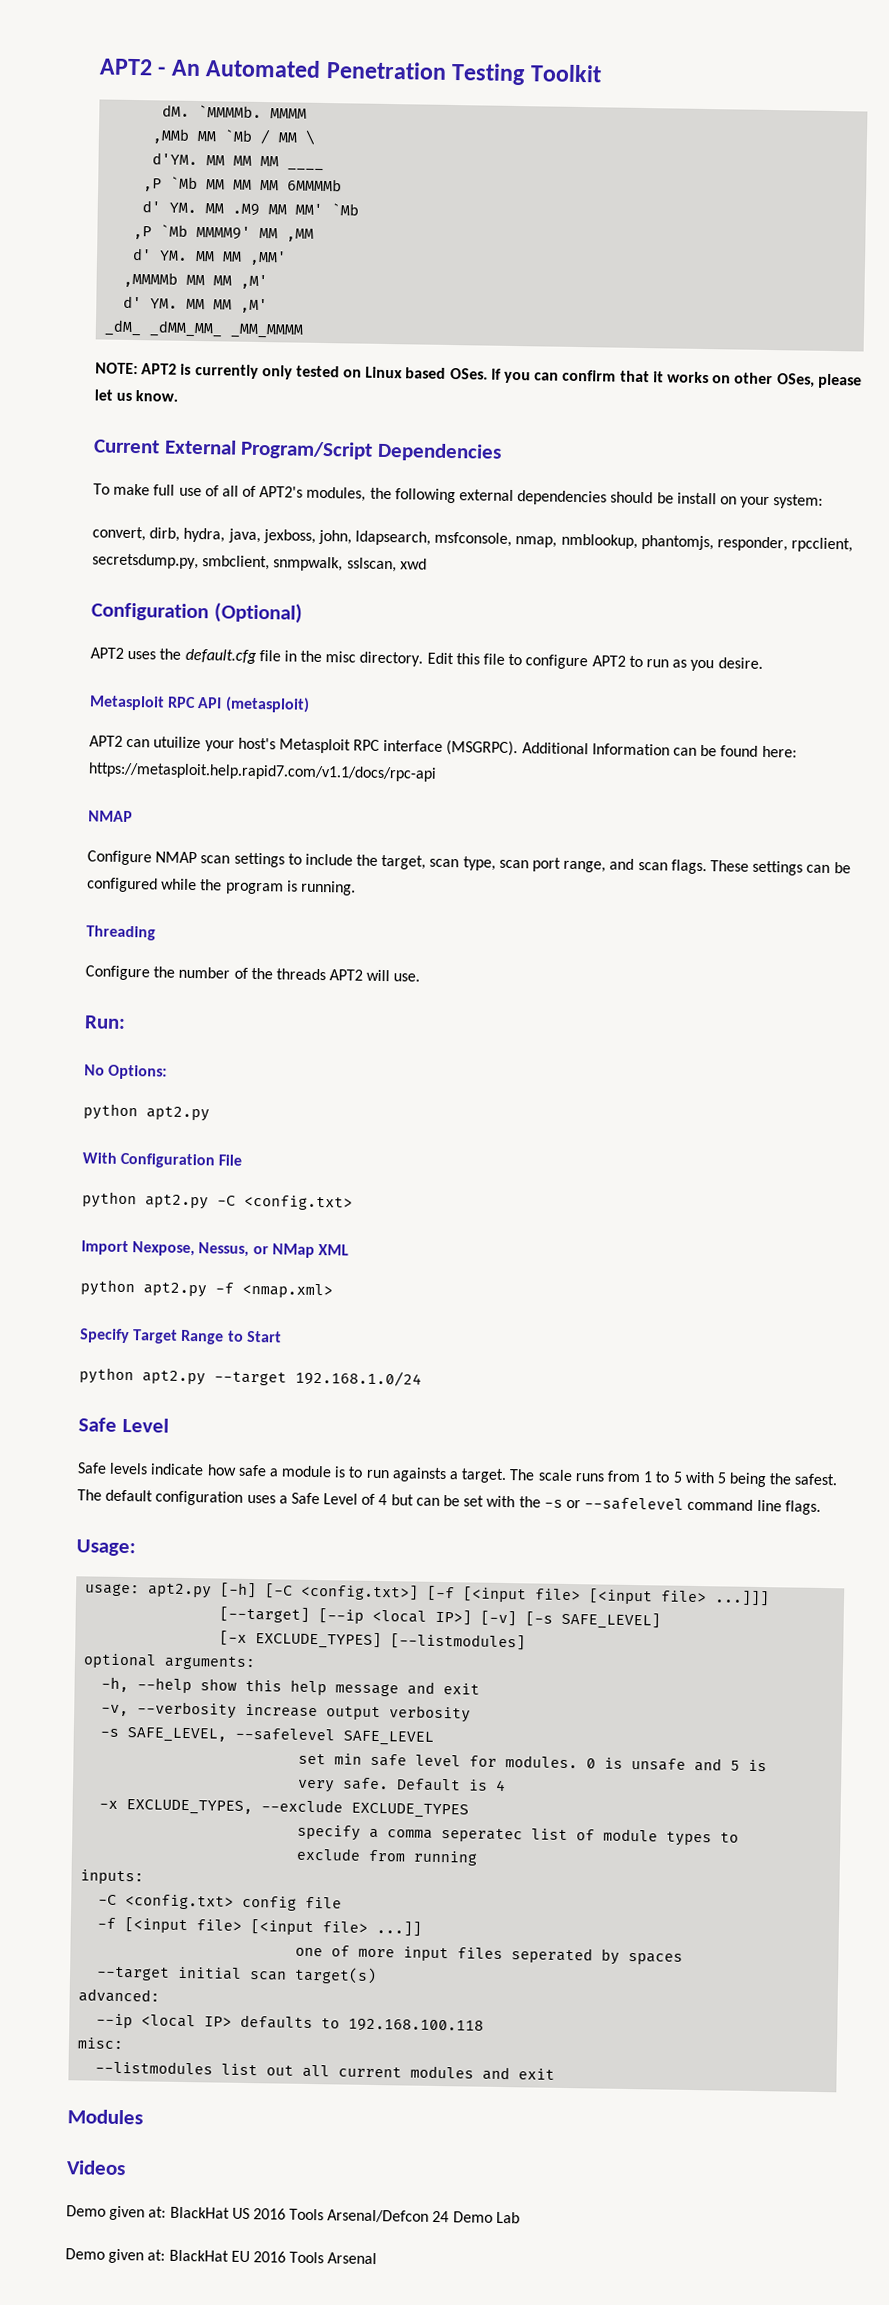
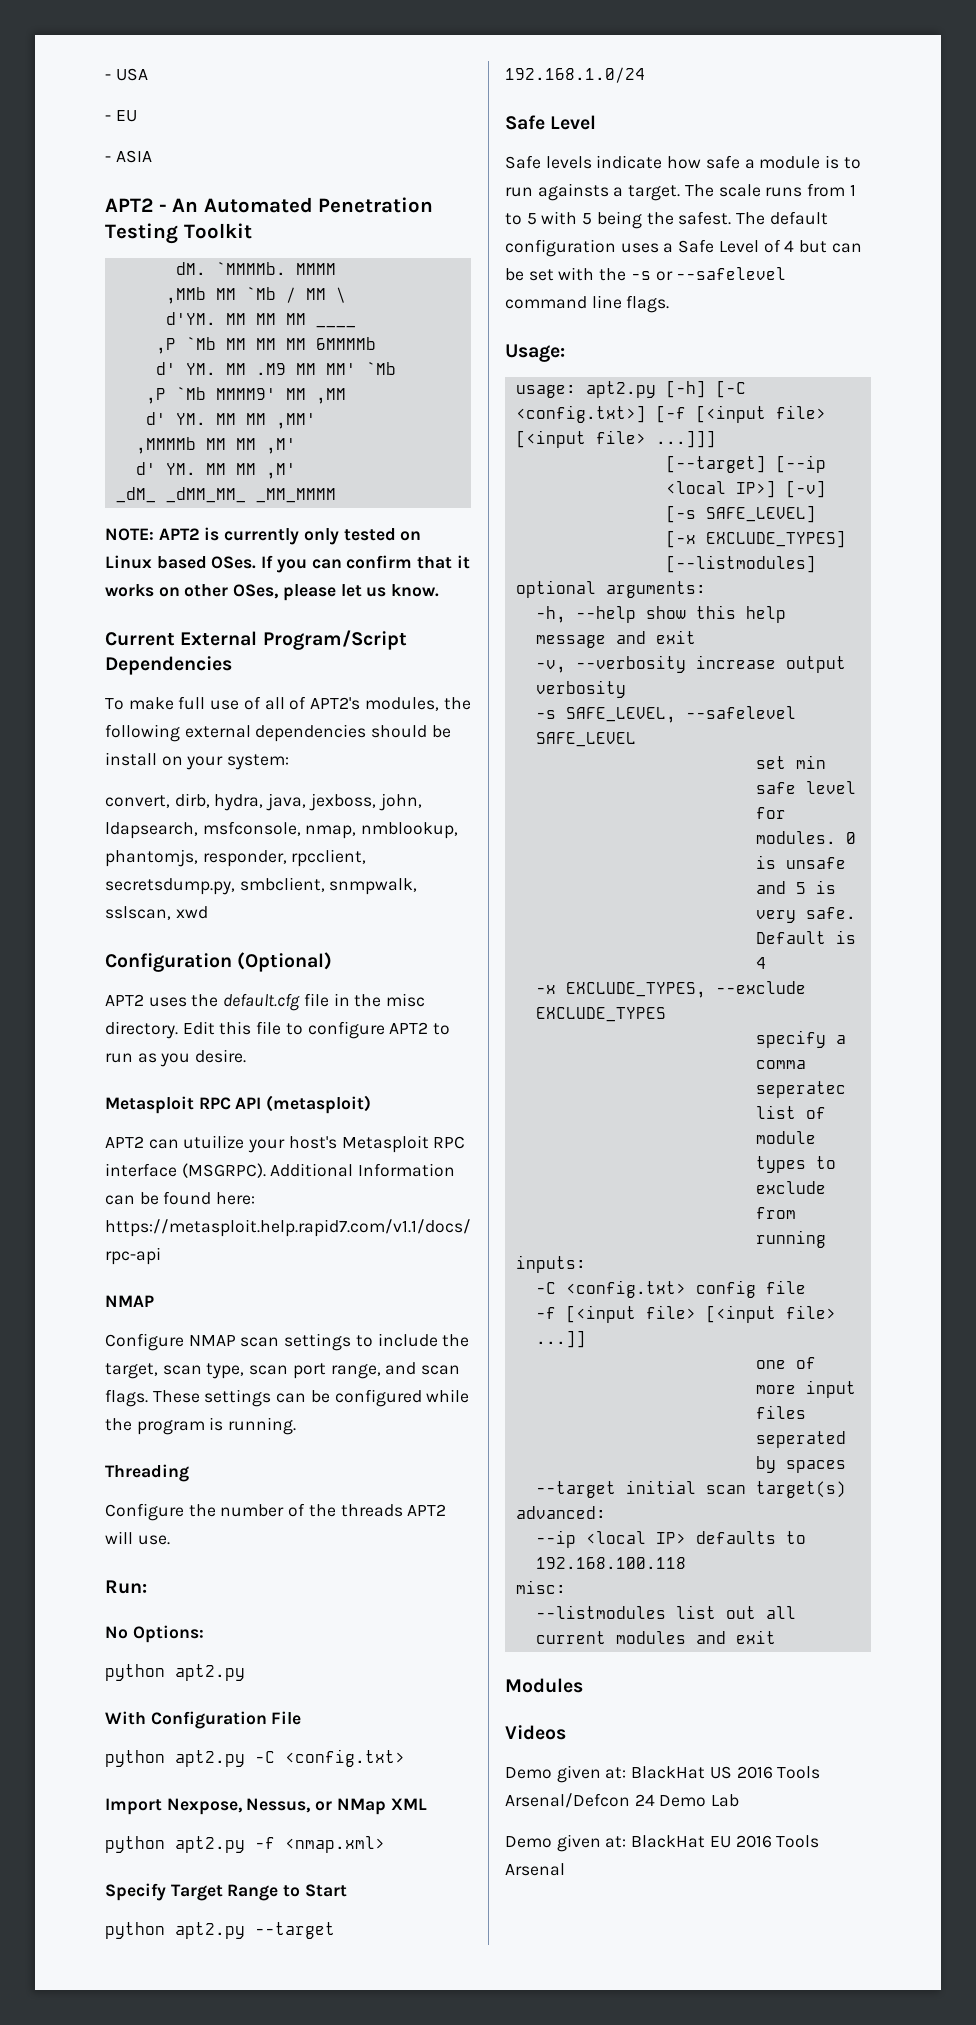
+ - USA
+ - EU
+ - ASIA

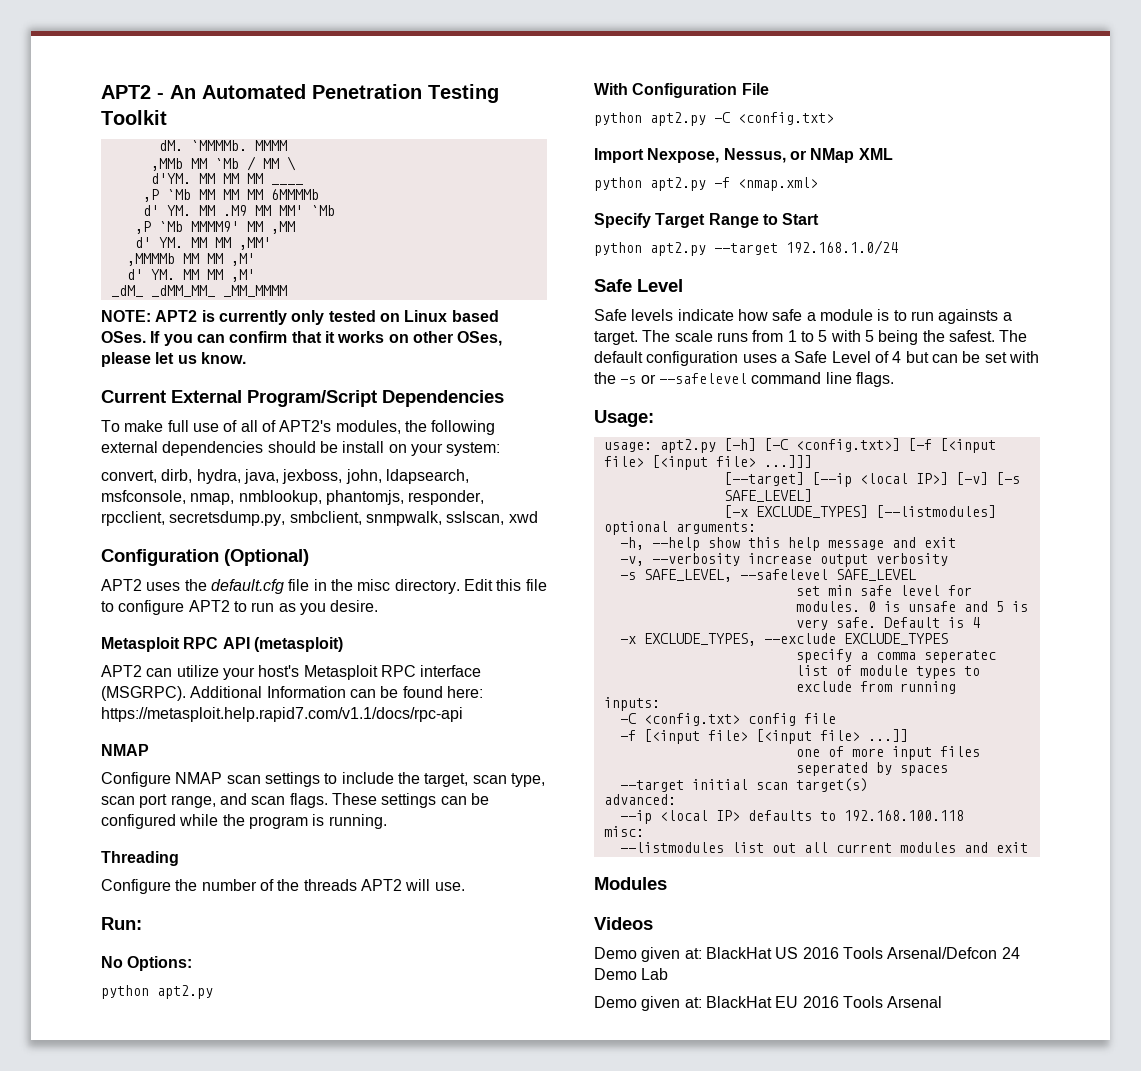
- - USA
- - EU
- - ASIA
- APT2 can utuilize your host's Metasploit RPC interface (MSGRPC).
+ APT2 can utilize your host's Metasploit RPC interface (MSGRPC).

